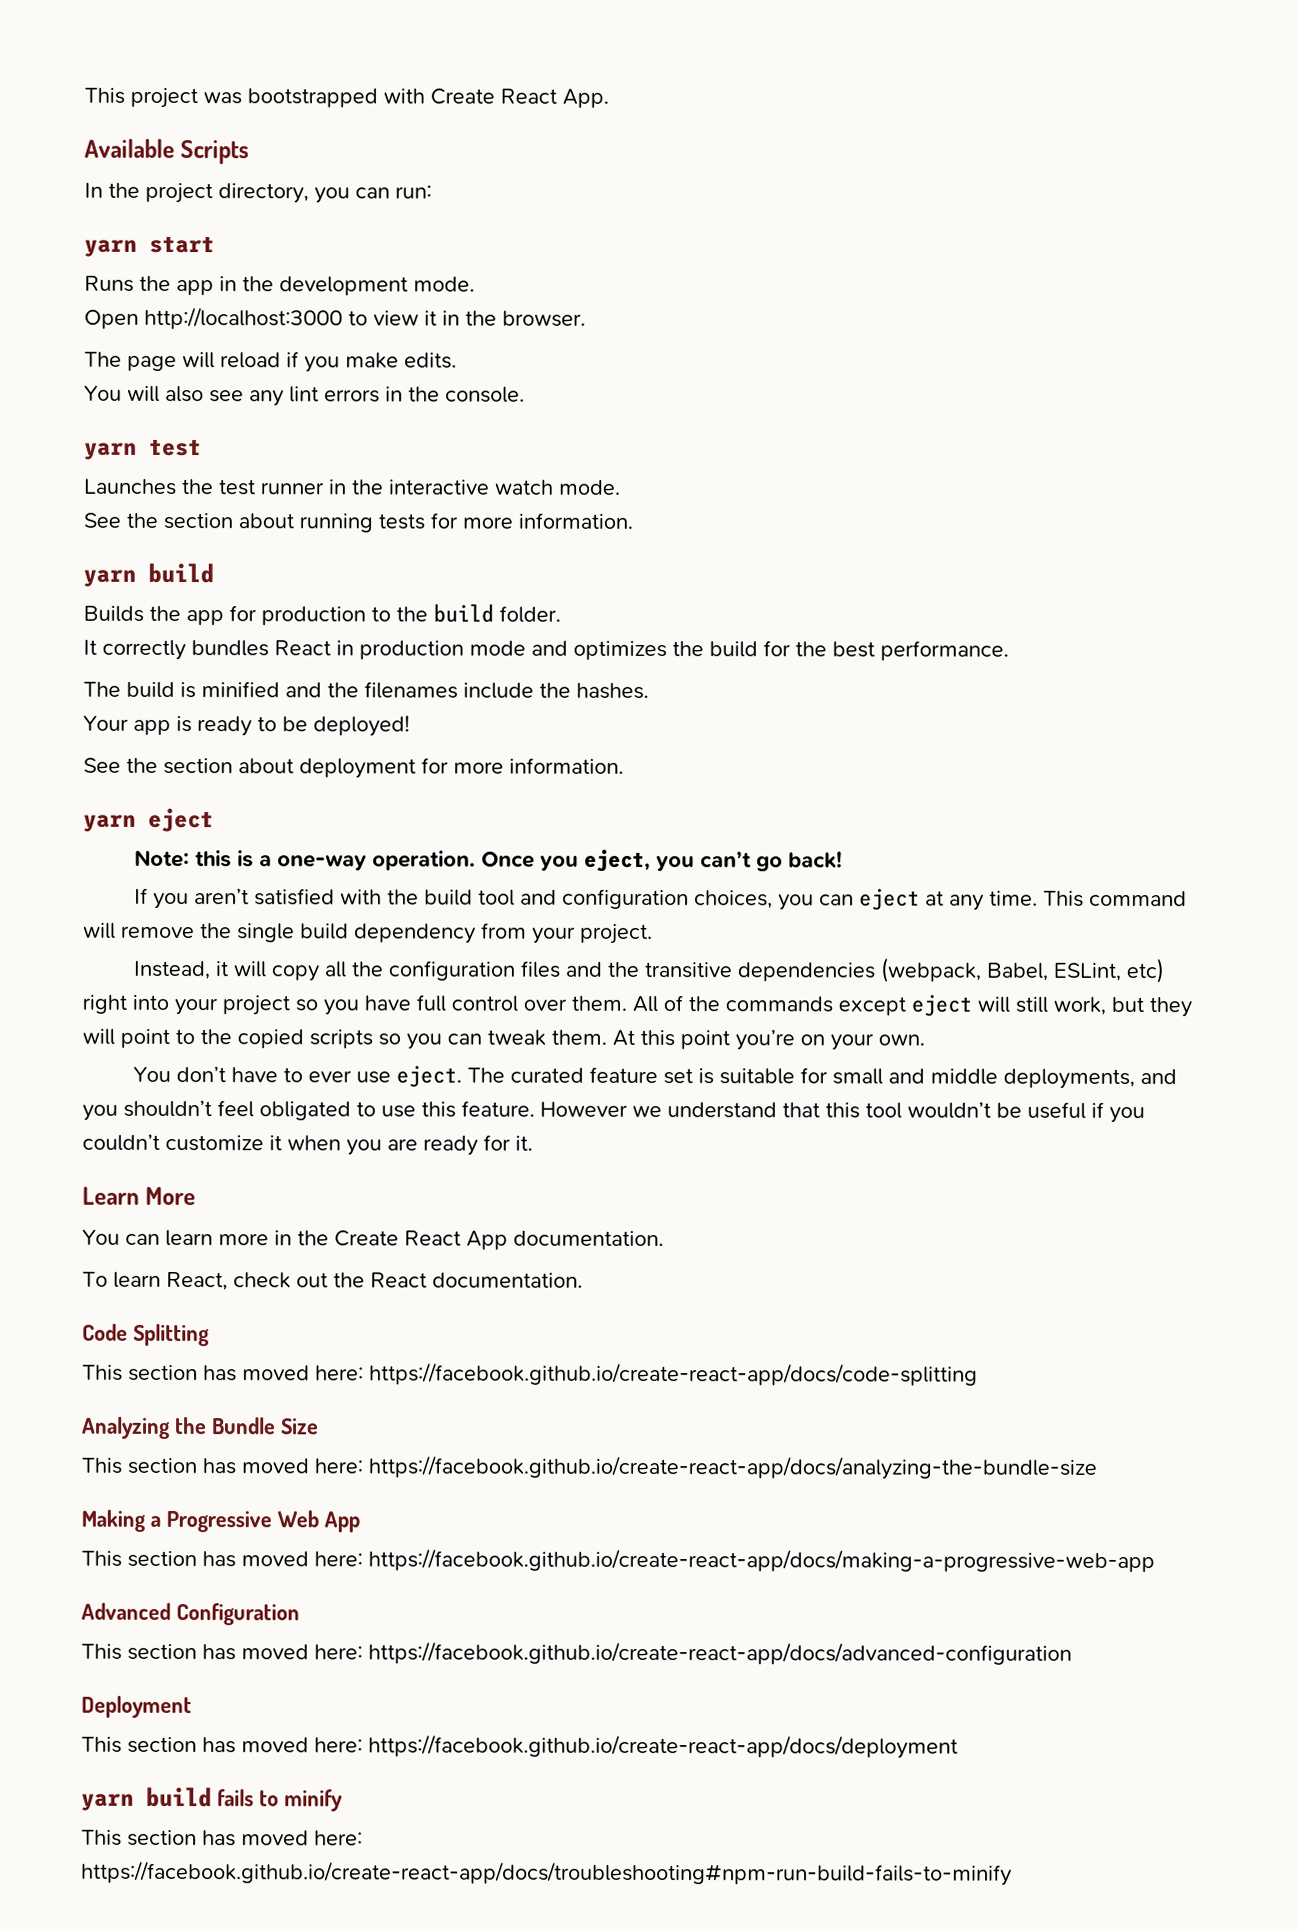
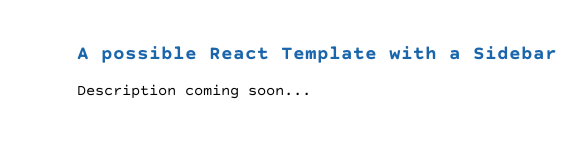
- This project was bootstrapped with Create React App.
- Available Scripts
- In the project directory, you can run:
- yarn start
- Runs the app in the development mode.
- Open http://localhost:3000 to view it in the browser.
- The page will reload if you make edits.
- You will also see any lint errors in the console.
- yarn test
- Launches the test runner in the interactive watch mode.
- See the section about running tests for more information.
- yarn build
- Builds the app for production to the build folder.
- It correctly bundles React in production mode and optimizes the build for the best performance.
- The build is minified and the filenames include the hashes.
- Your app is ready to be deployed!
- See the section about deployment for more information.
- yarn eject
- Note: this is a one-way operation. Once you eject, you can’t go back!
- If you aren’t satisfied with the build tool and configuration choices, you can eject at any time. This command will remove the single build dependency from your project.
- Instead, it will copy all the configuration files and the transitive dependencies (webpack, Babel, ESLint, etc) right into your project so you have full control over them. All of the commands except eject will still work, but they will point to the copied scripts so you can tweak them. At this point you’re on your own.
- You don’t have to ever use eject. The curated feature set is suitable for small and middle deployments, and you shouldn’t feel obligated to use this feature. However we understand that this tool wouldn’t be useful if you couldn’t customize it when you are ready for it.
- Learn More
- You can learn more in the Create React App documentation.
- To learn React, check out the React documentation.
- Code Splitting
- This section has moved here: https://facebook.github.io/create-react-app/docs/code-splitting
- Analyzing the Bundle Size
- This section has moved here: https://facebook.github.io/create-react-app/docs/analyzing-the-bundle-size
- Making a Progressive Web App
- This section has moved here: https://facebook.github.io/create-react-app/docs/making-a-progressive-web-app
- Advanced Configuration
- This section has moved here: https://facebook.github.io/create-react-app/docs/advanced-configuration
- Deployment
- This section has moved here: https://facebook.github.io/create-react-app/docs/deployment
- yarn build fails to minify
- This section has moved here: https://facebook.github.io/create-react-app/docs/troubleshooting#npm-run-build-fails-to-minify
+ A possible React Template with a Sidebar
+ Description coming soon...

